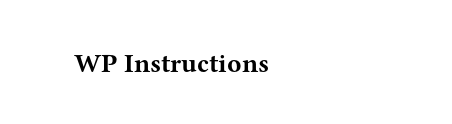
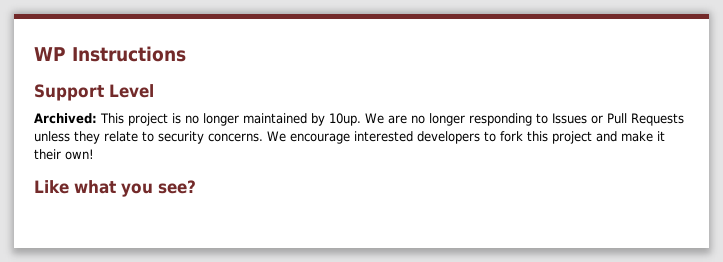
+ Support Level
+ Archived: This project is no longer maintained by 10up. We are no longer responding to Issues or Pull Requests unless they relate to security concerns. We encourage interested developers to fork this project and make it their own!
+ Like what you see?

